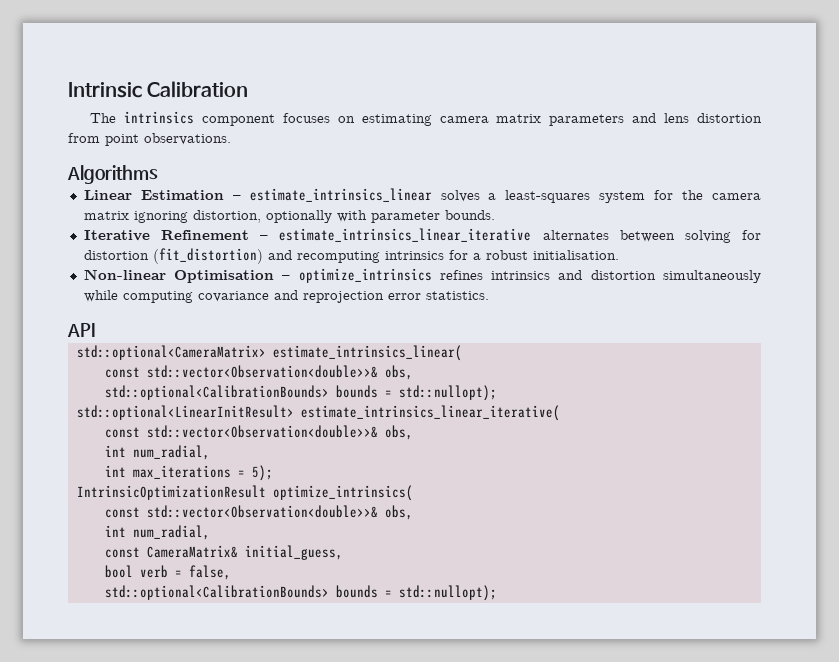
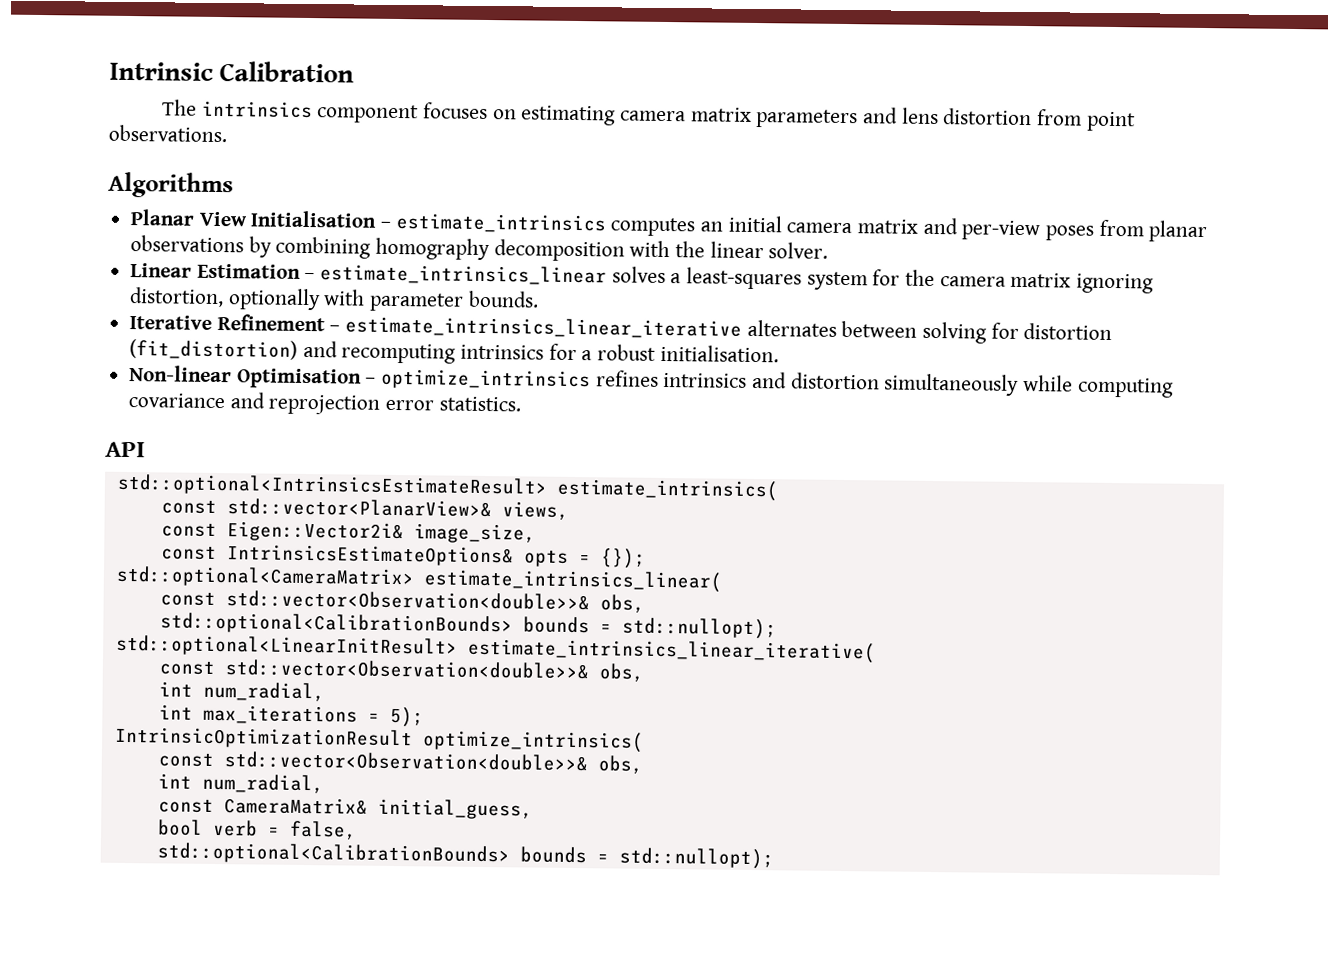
+ Planar View Initialisation – estimate_intrinsics computes an initial camera matrix and per-view poses from planar observations by combining homography decomposition with the linear solver.
+ std::optional<IntrinsicsEstimateResult> estimate_intrinsics(
+ const std::vector<PlanarView>& views,
+ const Eigen::Vector2i& image_size,
+ const IntrinsicsEstimateOptions& opts = {});

